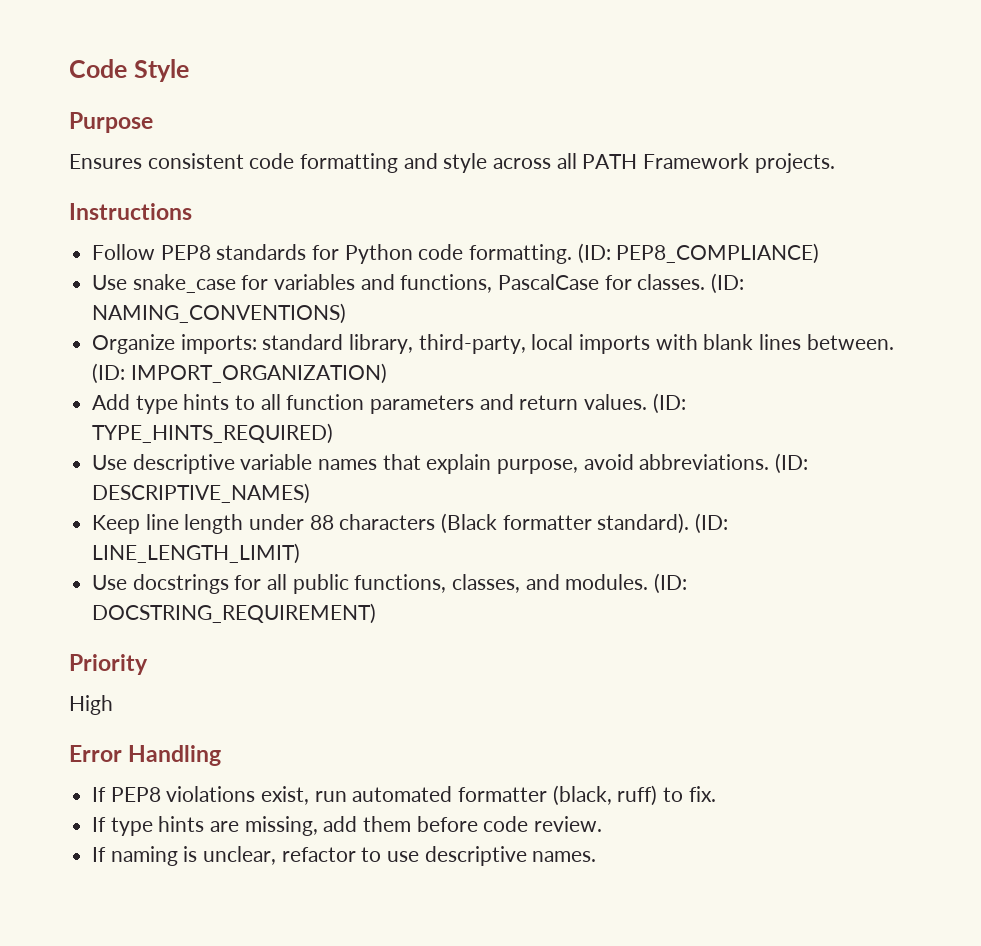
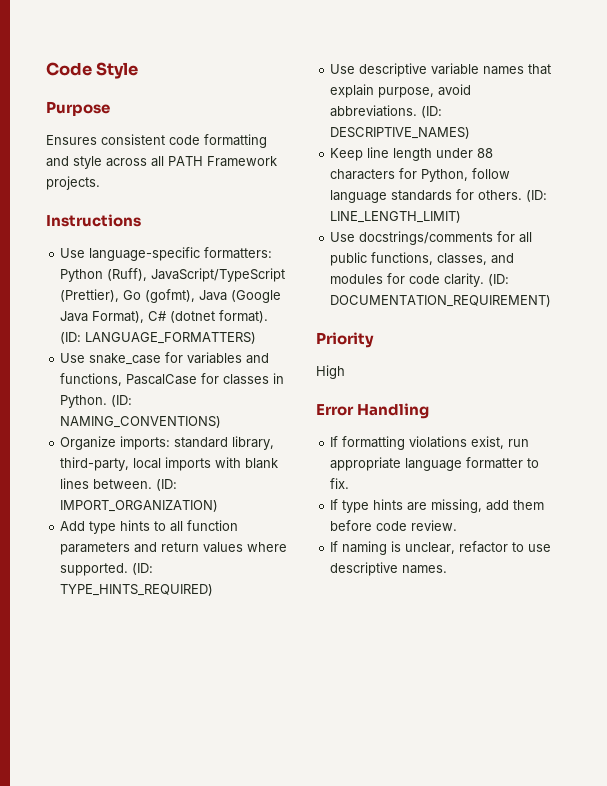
- Follow PEP8 standards for Python code formatting. (ID: PEP8_COMPLIANCE)
+ Use language-specific formatters: Python (Ruff), JavaScript/TypeScript (Prettier), Go (gofmt), Java (Google Java Format), C# (dotnet format). (ID: LANGUAGE_FORMATTERS)
- Use snake_case for variables and functions, PascalCase for classes.
+ Use snake_case for variables and functions, PascalCase for classes in Python.
- Add type hints to all function parameters and return values.
+ Add type hints to all function parameters and return values where supported.
- Keep line length under 88 characters (Black formatter standard).
+ Keep line length under 88 characters for Python, follow language standards for others.
- Use docstrings for all public functions, classes, and modules. (ID: DOCSTRING_REQUIREMENT)
+ Use docstrings/comments for all public functions, classes, and modules for code clarity. (ID: DOCUMENTATION_REQUIREMENT)
- If PEP8 violations exist, run automated formatter (black, ruff) to fix.
+ If formatting violations exist, run appropriate language formatter to fix.

